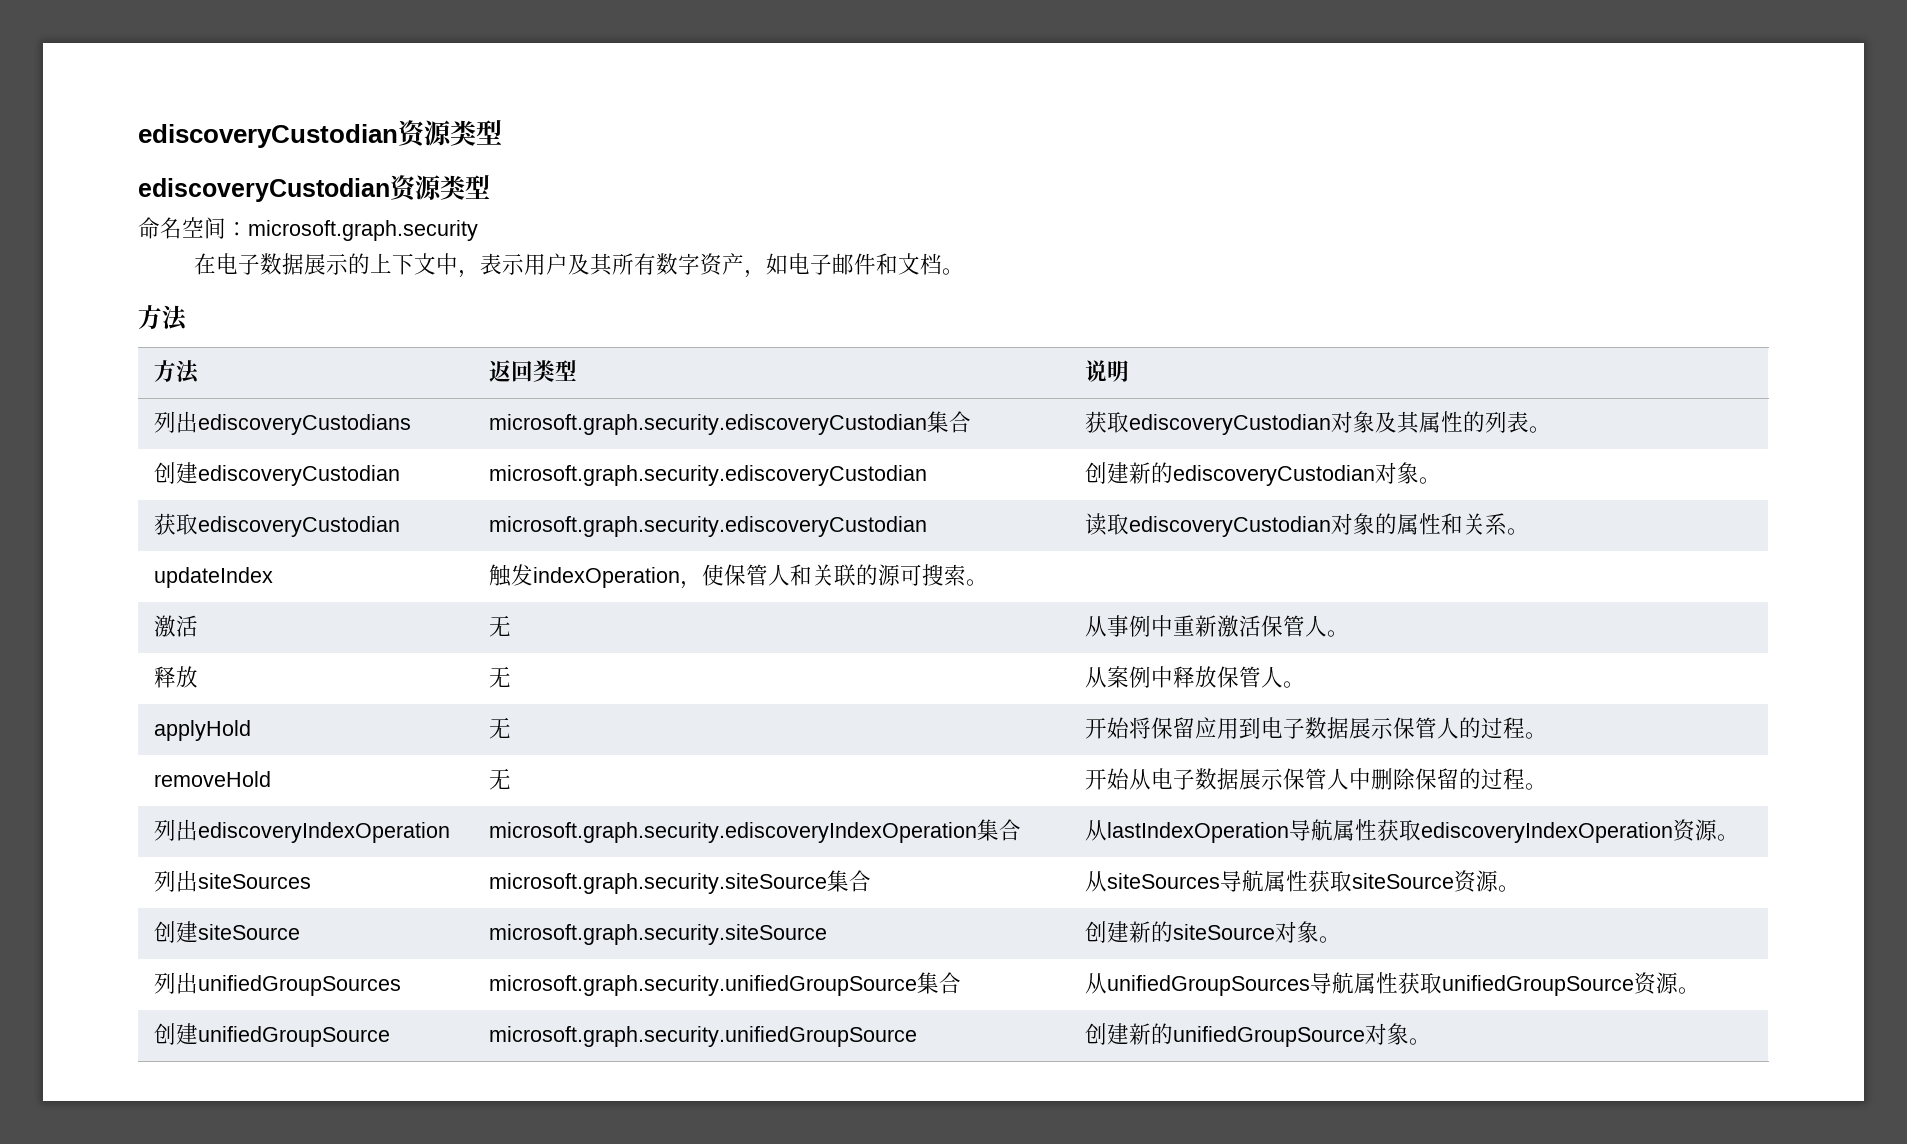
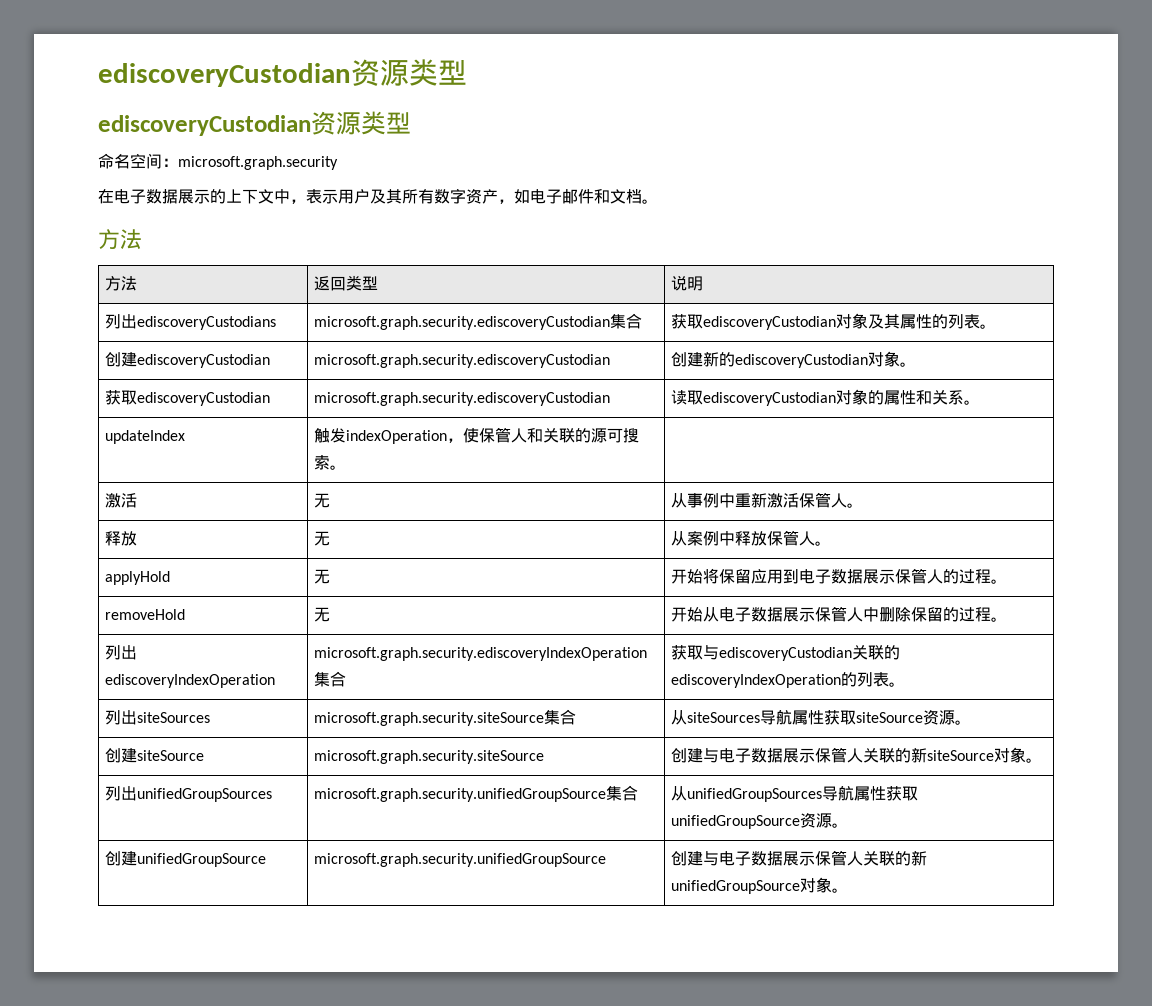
- 列出ediscoveryIndexOperation | microsoft.graph.security.ediscoveryIndexOperation集合 | 从lastIndexOperation导航属性获取ediscoveryIndexOperation资源。
+ 列出ediscoveryIndexOperation | microsoft.graph.security.ediscoveryIndexOperation集合 | 获取与ediscoveryCustodian关联的ediscoveryIndexOperation的列表。
- 创建siteSource | microsoft.graph.security.siteSource | 创建新的siteSource对象。
+ 创建siteSource | microsoft.graph.security.siteSource | 创建与电子数据展示保管人关联的新siteSource对象。
- 创建unifiedGroupSource | microsoft.graph.security.unifiedGroupSource | 创建新的unifiedGroupSource对象。
+ 创建unifiedGroupSource | microsoft.graph.security.unifiedGroupSource | 创建与电子数据展示保管人关联的新unifiedGroupSource对象。

